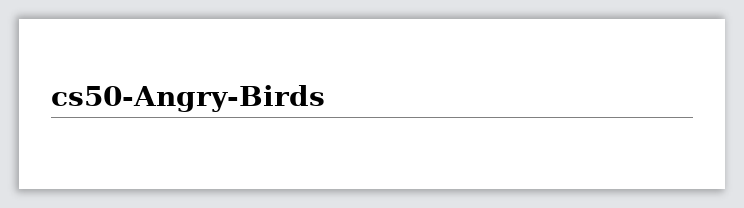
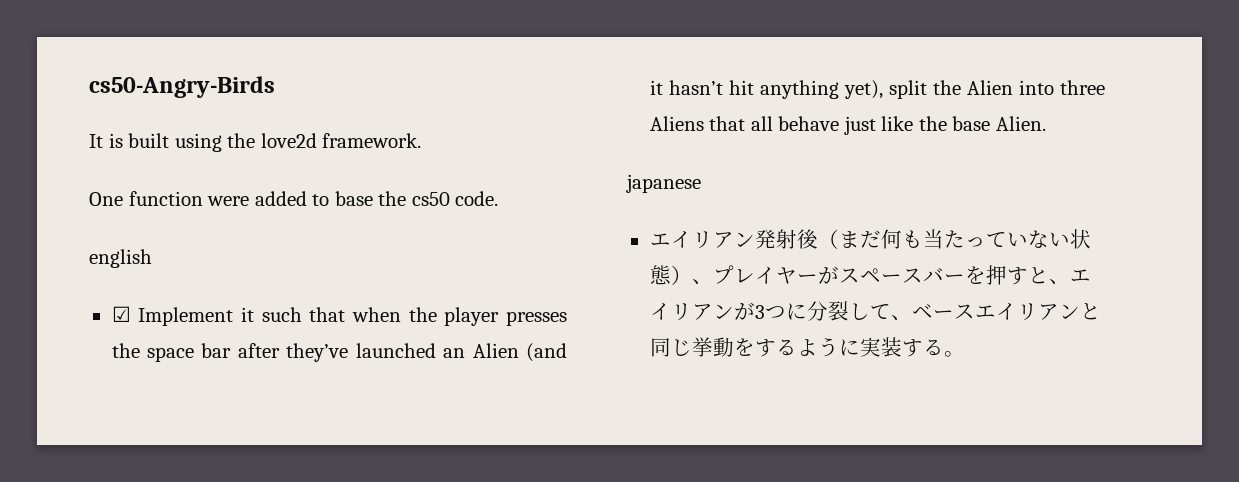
+ It is built using the love2d framework.
+ One function were added to base the cs50 code.
+ english
+ ☑ Implement it such that when the player presses the space bar after they’ve launched an Alien (and it hasn’t hit anything yet), split the Alien into three Aliens that all behave just like the base Alien.
+ japanese
+ エイリアン発射後（まだ何も当たっていない状態）、プレイヤーがスペースバーを押すと、エイリアンが3つに分裂して、ベースエイリアンと同じ挙動をするように実装する。

